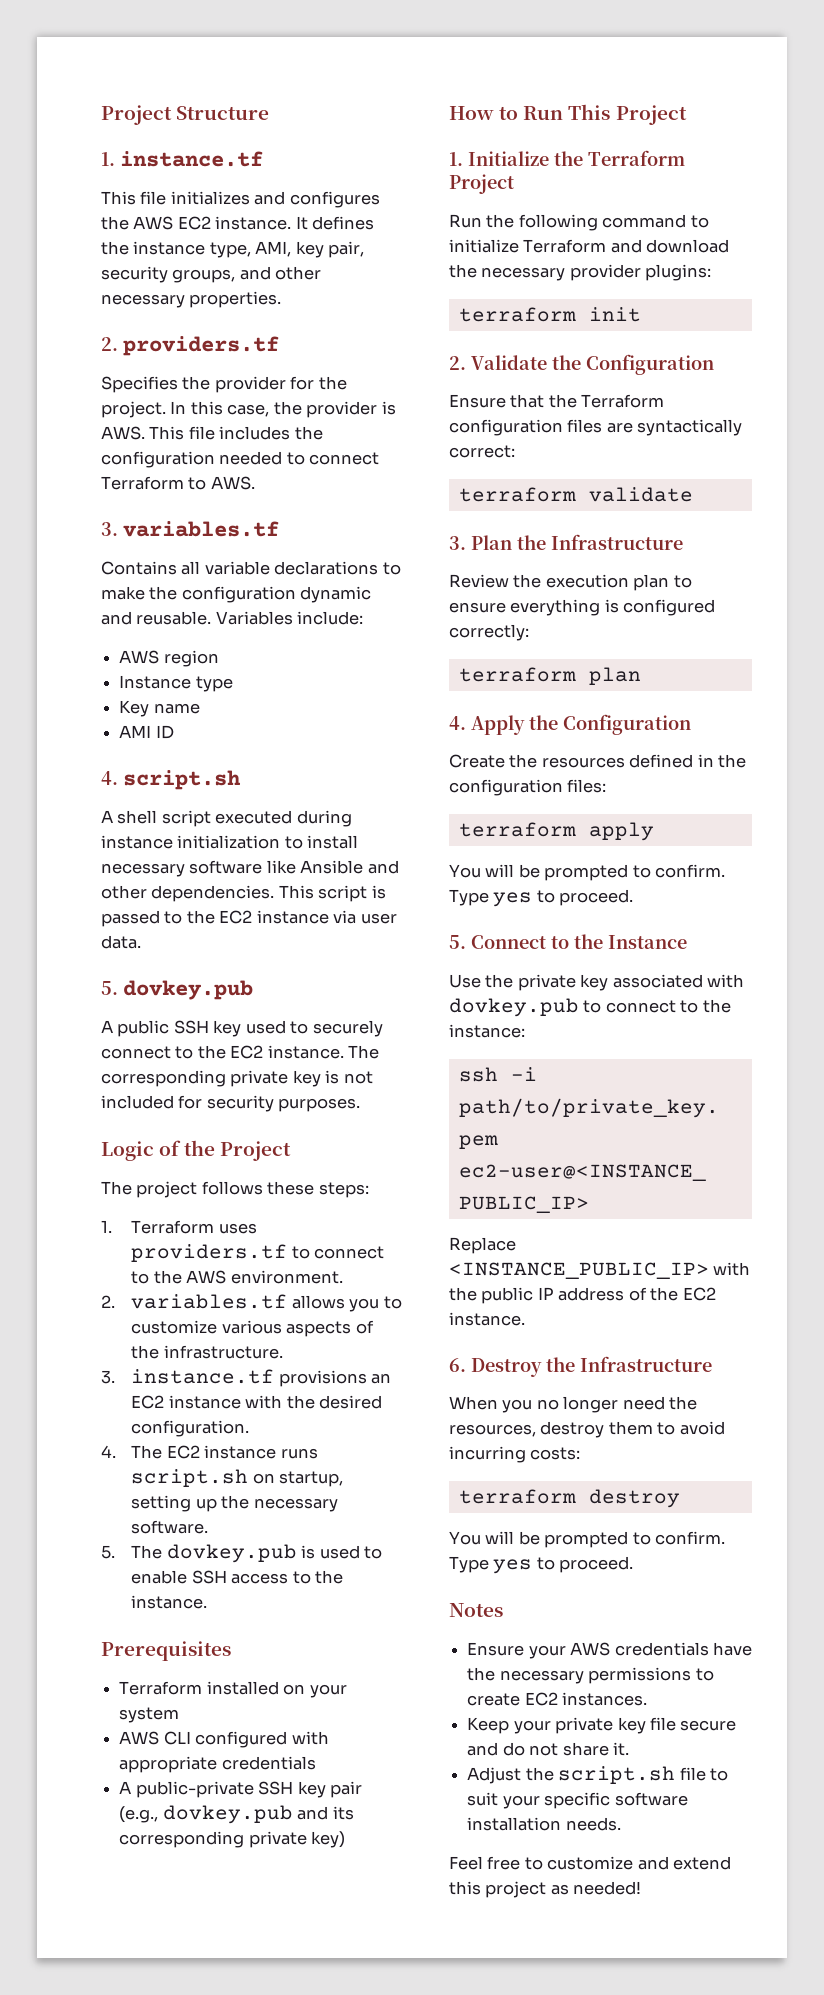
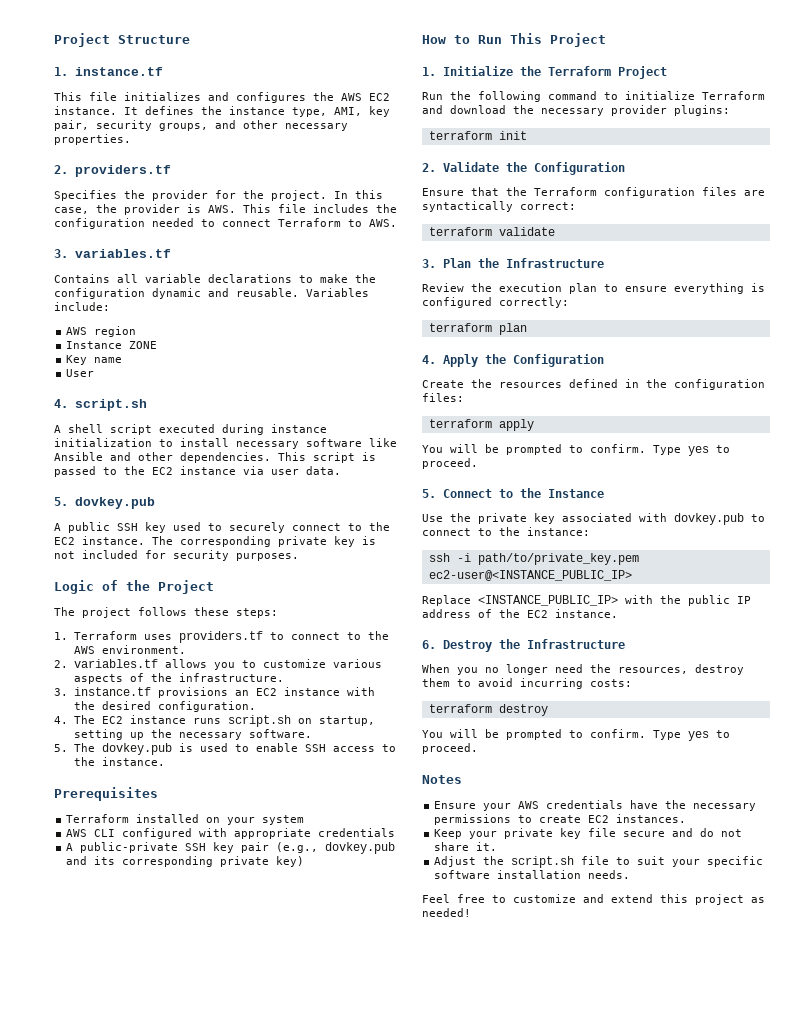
- Instance type
+ Instance ZONE
- AMI ID
+ User

